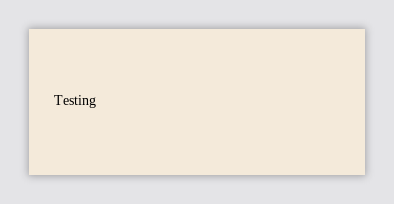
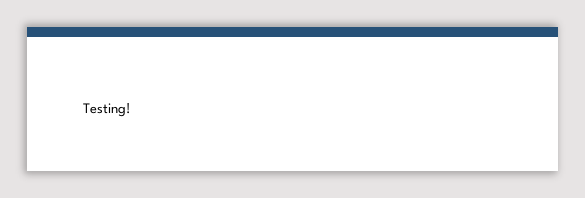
- Testing
+ Testing!

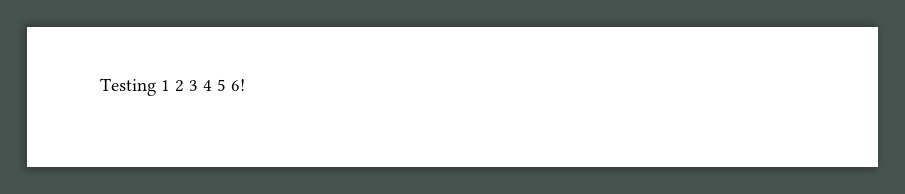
- Testing!
+ Testing 1 2 3 4 5 6!

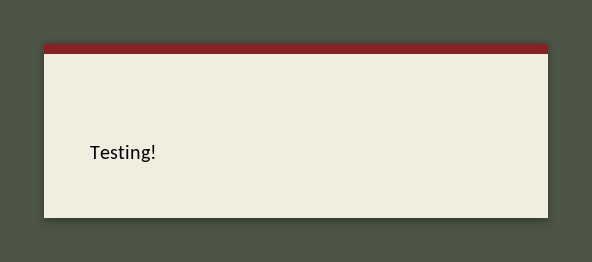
- Testing 1 2 3 4 5 6!
+ Testing!

